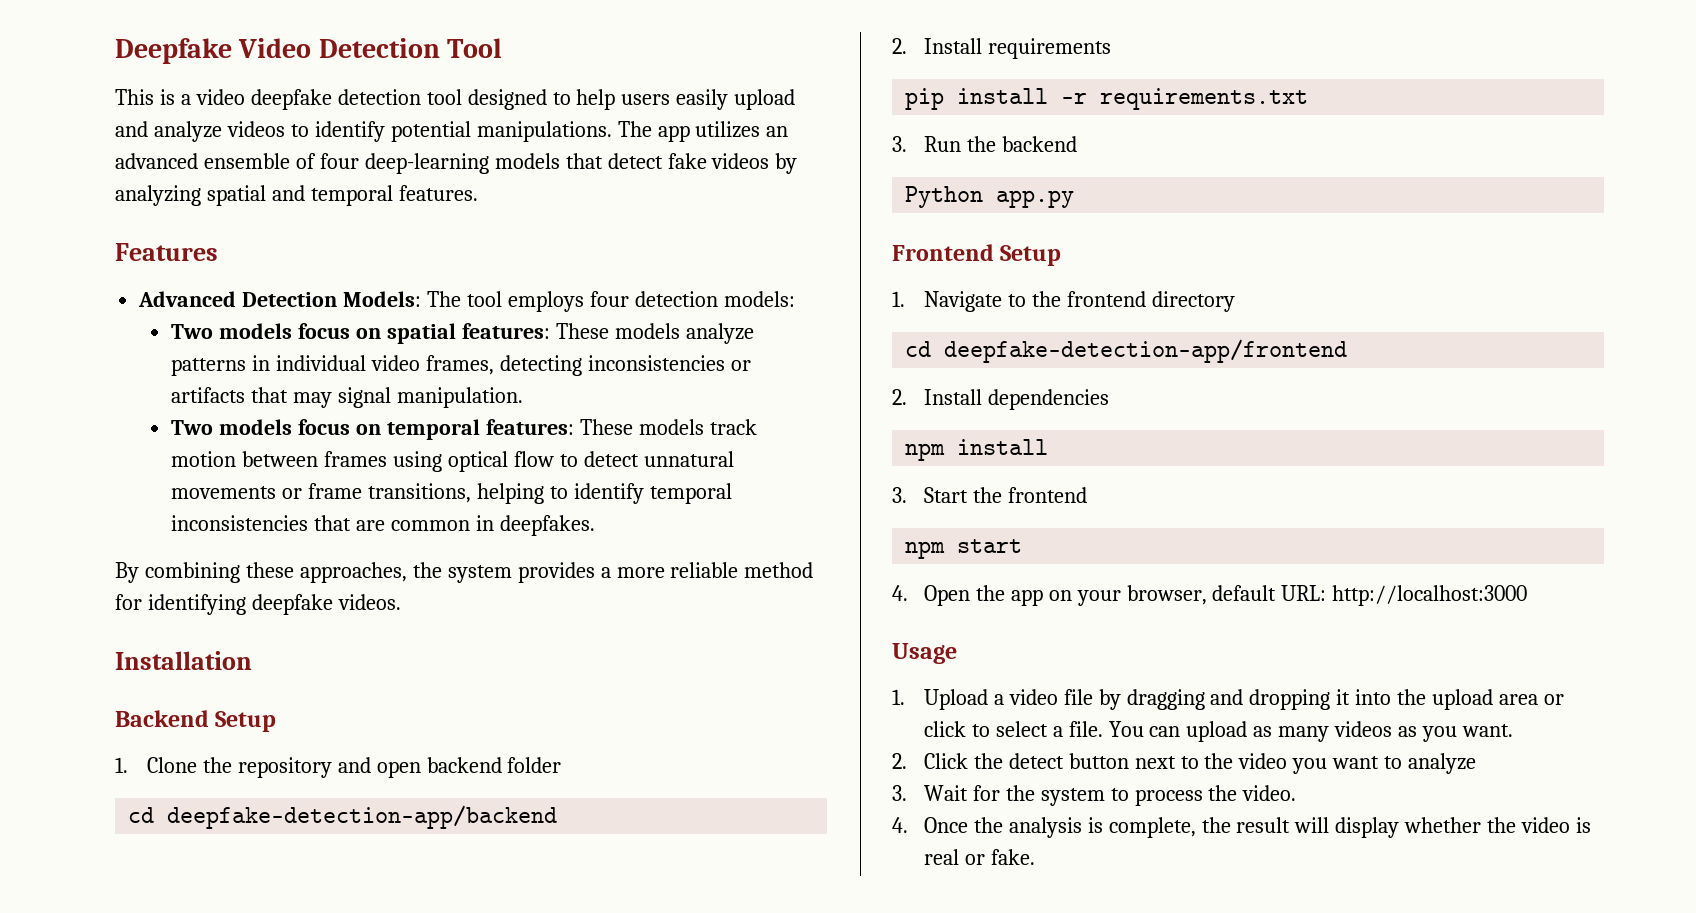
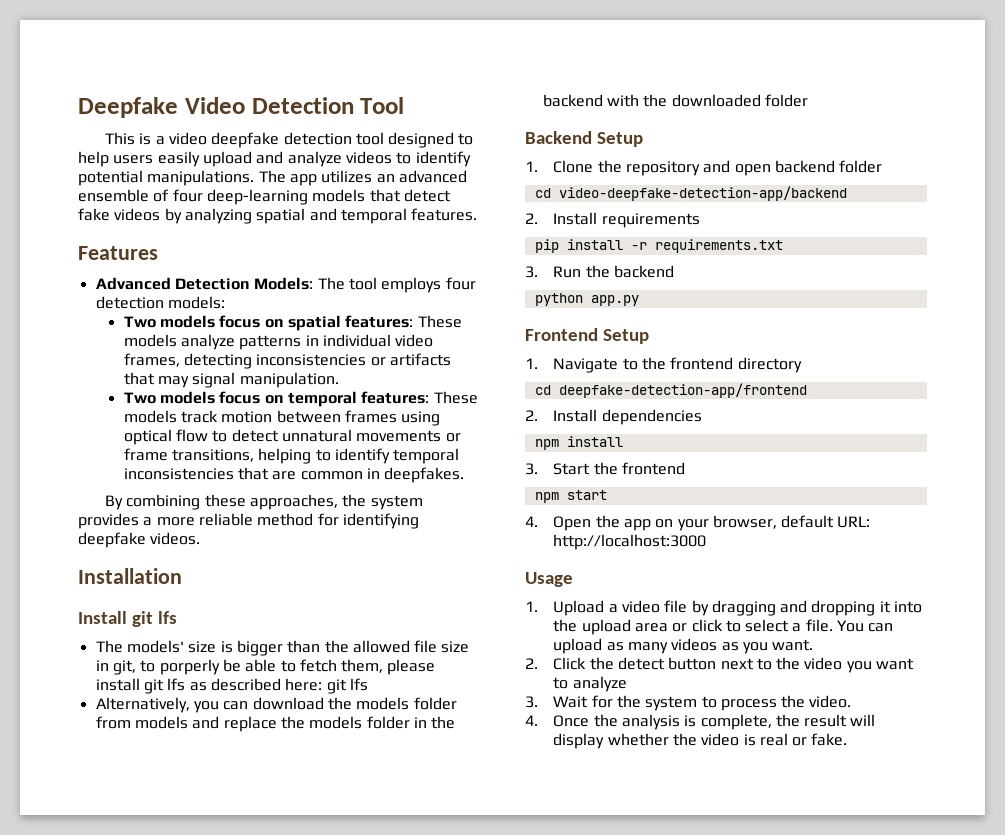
+ Install git lfs
+ The models' size is bigger than the allowed file size in git, to porperly be able to fetch them, please install git lfs as described here: git lfs
+ Alternatively, you can download the models folder from models and replace the models folder in the backend with the downloaded folder
- cd deepfake-detection-app/backend
+ cd video-deepfake-detection-app/backend
- Python app.py
+ python app.py

